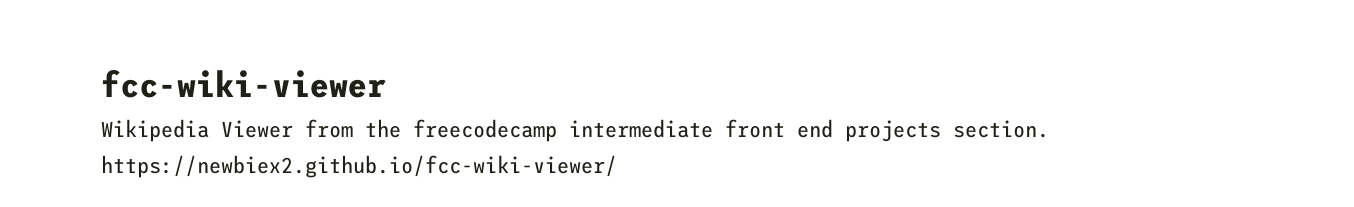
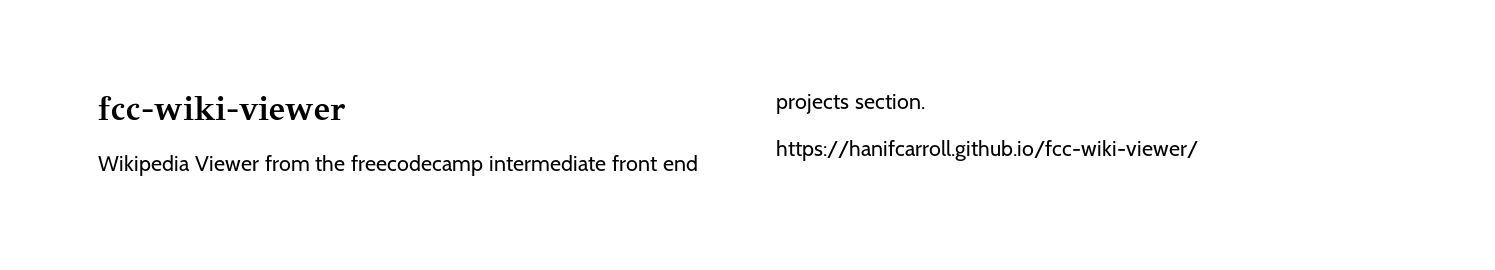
- https://newbiex2.github.io/fcc-wiki-viewer/
+ https://hanifcarroll.github.io/fcc-wiki-viewer/

